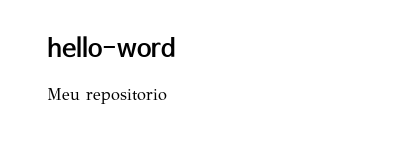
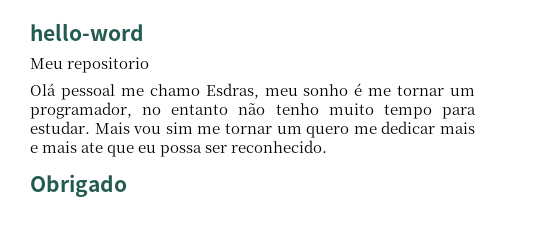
+ Olá pessoal me chamo Esdras, meu sonho é me tornar um programador, no entanto não tenho muito tempo para estudar. Mais vou sim me tornar um quero me dedicar mais e mais ate que eu possa ser reconhecido.
+ Obrigado

